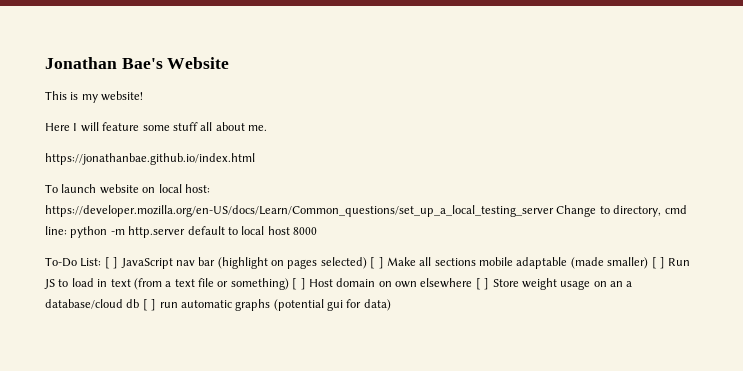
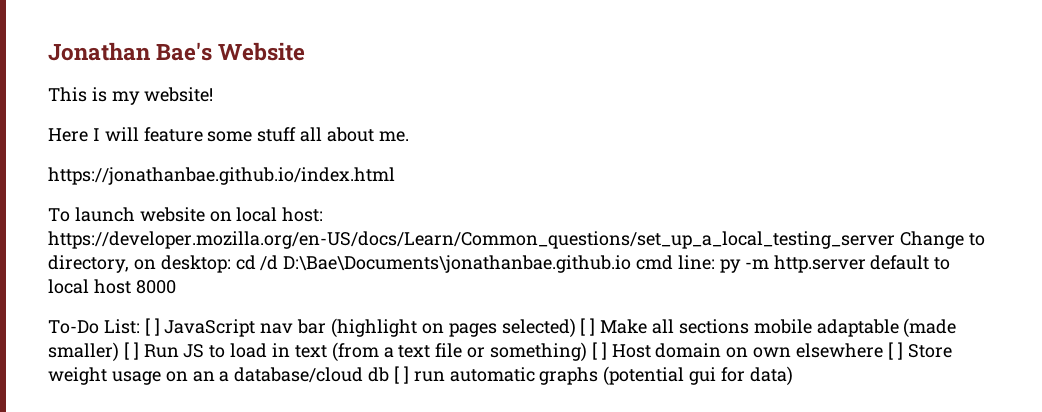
- To launch website on local host: https://developer.mozilla.org/en-US/docs/Learn/Common_questions/set_up_a_local_testing_server Change to directory, cmd line: python -m http.server default to local host 8000
+ To launch website on local host: https://developer.mozilla.org/en-US/docs/Learn/Common_questions/set_up_a_local_testing_server Change to directory, on desktop: cd /d D:\Bae\Documents\jonathanbae.github.io cmd line: py -m http.server default to local host 8000

